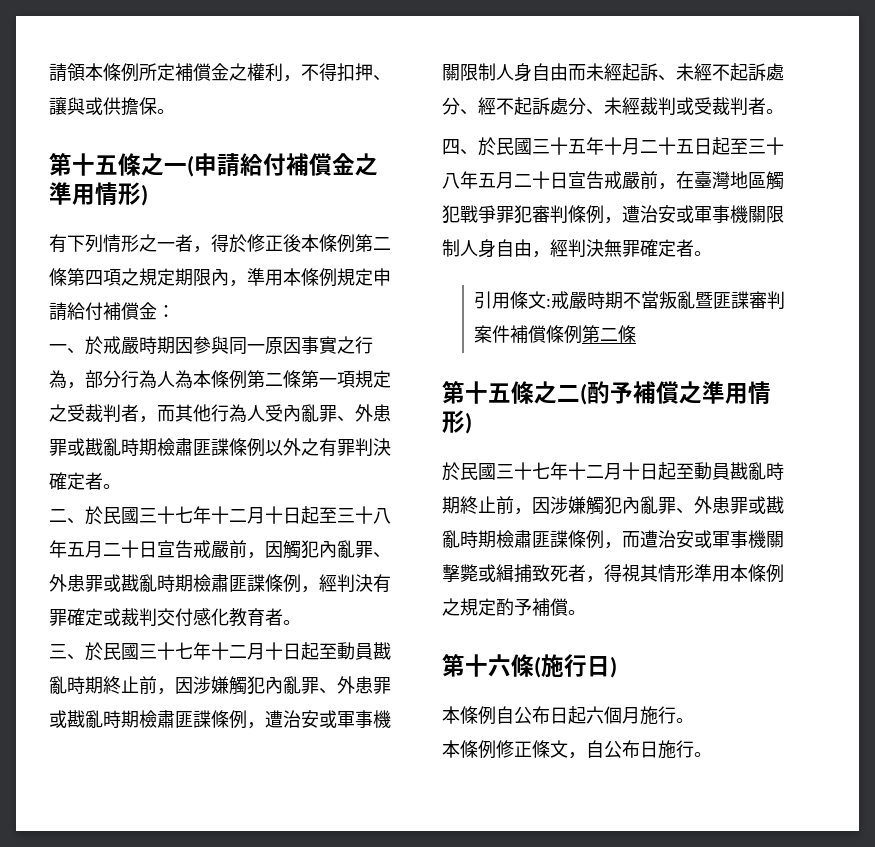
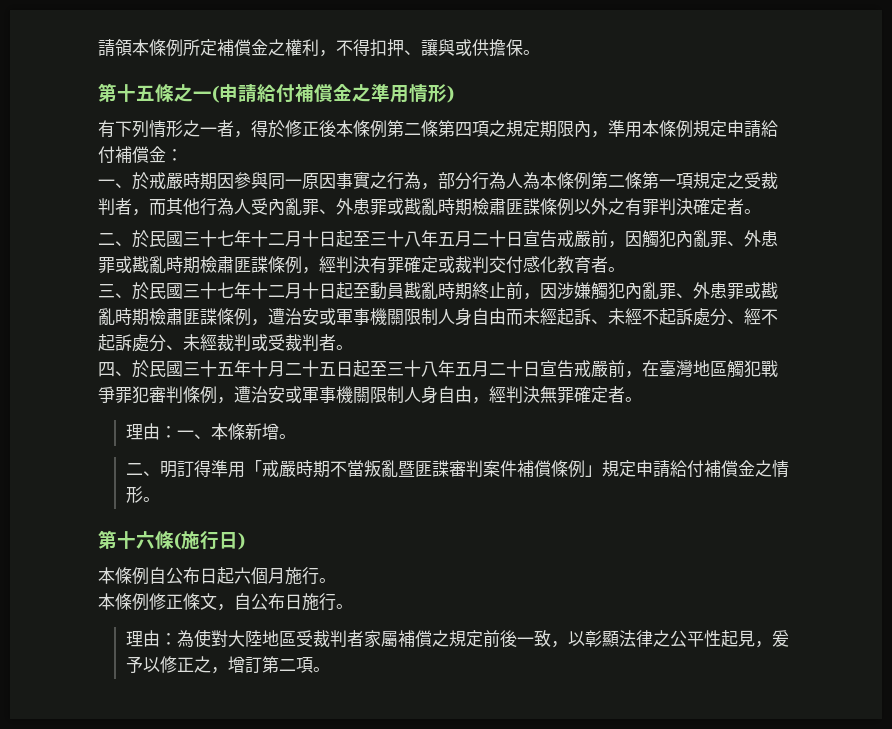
- 引用條文:戒嚴時期不當叛亂暨匪諜審判案件補償條例第二條
- 第十五條之二(酌予補償之準用情形)
- 於民國三十七年十二月十日起至動員戡亂時期終止前，因涉嫌觸犯內亂罪、外患罪或戡亂時期檢肅匪諜條例，而遭治安或軍事機關擊斃或緝捕致死者，得視其情形準用本條例之規定酌予補償。
+ 理由：一、本條新增。
+ 二、明訂得準用「戒嚴時期不當叛亂暨匪諜審判案件補償條例」規定申請給付補償金之情形。
+ 理由：為使對大陸地區受裁判者家屬補償之規定前後一致，以彰顯法律之公平性起見，爰予以修正之，增訂第二項。

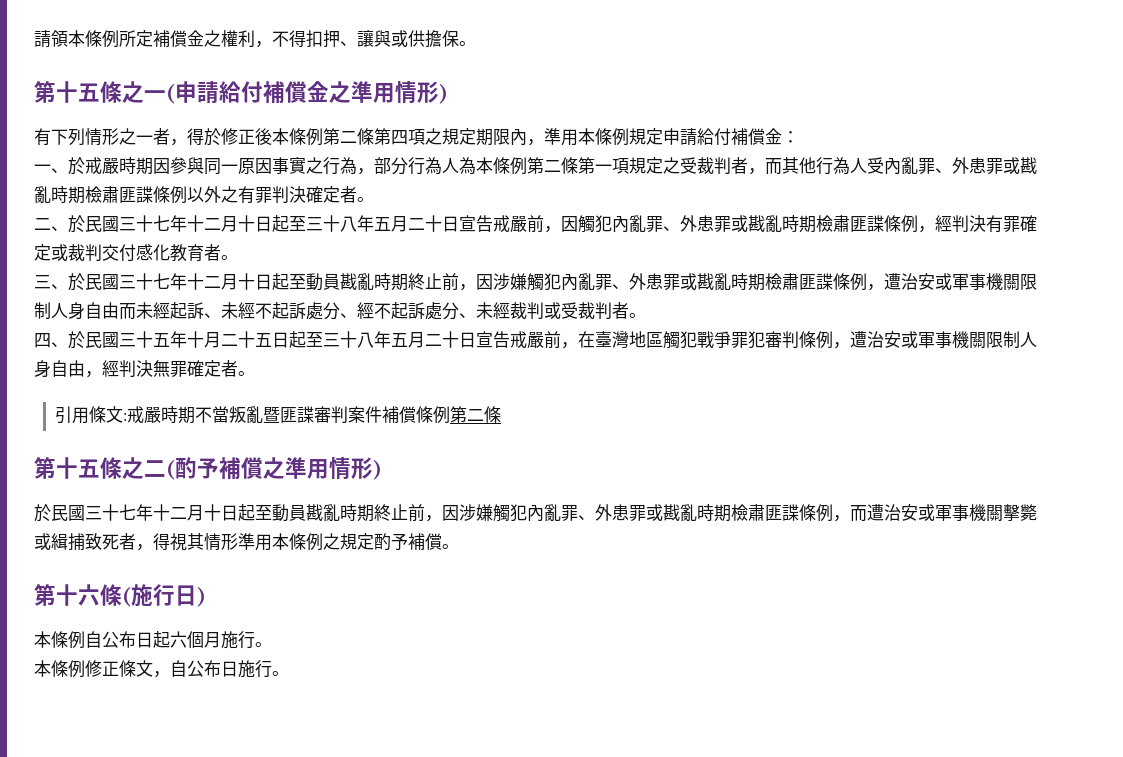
- 理由：一、本條新增。
- 二、明訂得準用「戒嚴時期不當叛亂暨匪諜審判案件補償條例」規定申請給付補償金之情形。
+ 引用條文:戒嚴時期不當叛亂暨匪諜審判案件補償條例第二條
+ 第十五條之二(酌予補償之準用情形)
+ 於民國三十七年十二月十日起至動員戡亂時期終止前，因涉嫌觸犯內亂罪、外患罪或戡亂時期檢肅匪諜條例，而遭治安或軍事機關擊斃或緝捕致死者，得視其情形準用本條例之規定酌予補償。
- 理由：為使對大陸地區受裁判者家屬補償之規定前後一致，以彰顯法律之公平性起見，爰予以修正之，增訂第二項。

